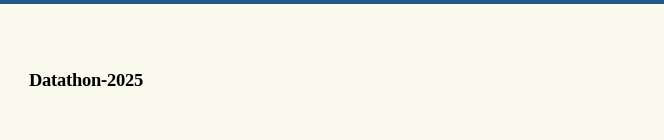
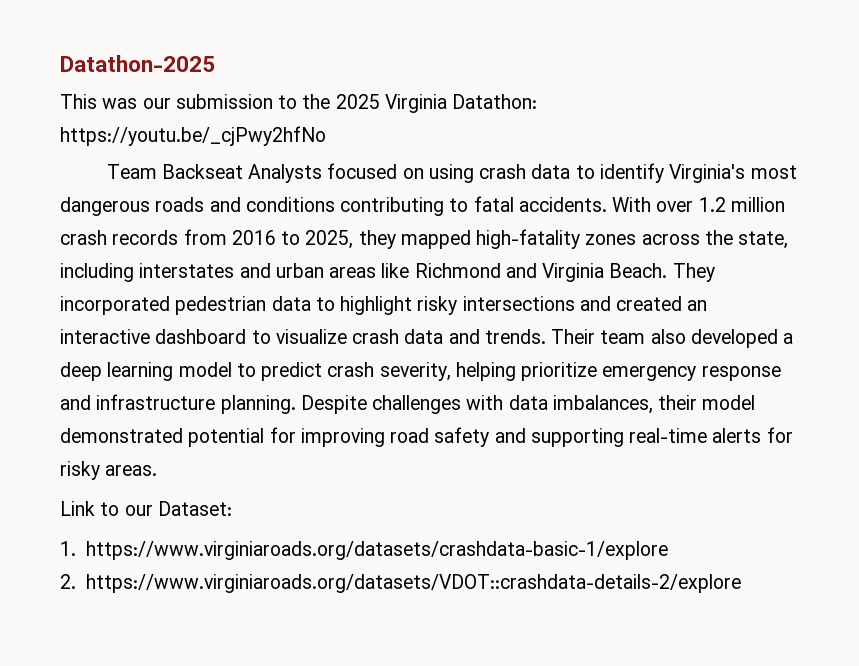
+ This was our submission to the 2025 Virginia Datathon: https://youtu.be/_cjPwy2hfNo
+ Team Backseat Analysts focused on using crash data to identify Virginia's most dangerous roads and conditions contributing to fatal accidents. With over 1.2 million crash records from 2016 to 2025, they mapped high-fatality zones across the state, including interstates and urban areas like Richmond and Virginia Beach. They incorporated pedestrian data to highlight risky intersections and created an interactive dashboard to visualize crash data and trends. Their team also developed a deep learning model to predict crash severity, helping prioritize emergency response and infrastructure planning. Despite challenges with data imbalances, their model demonstrated potential for improving road safety and supporting real-time alerts for risky areas.
+ Link to our Dataset:
+ 1. https://www.virginiaroads.org/datasets/crashdata-basic-1/explore
+ 2. https://www.virginiaroads.org/datasets/VDOT::crashdata-details-2/explore

